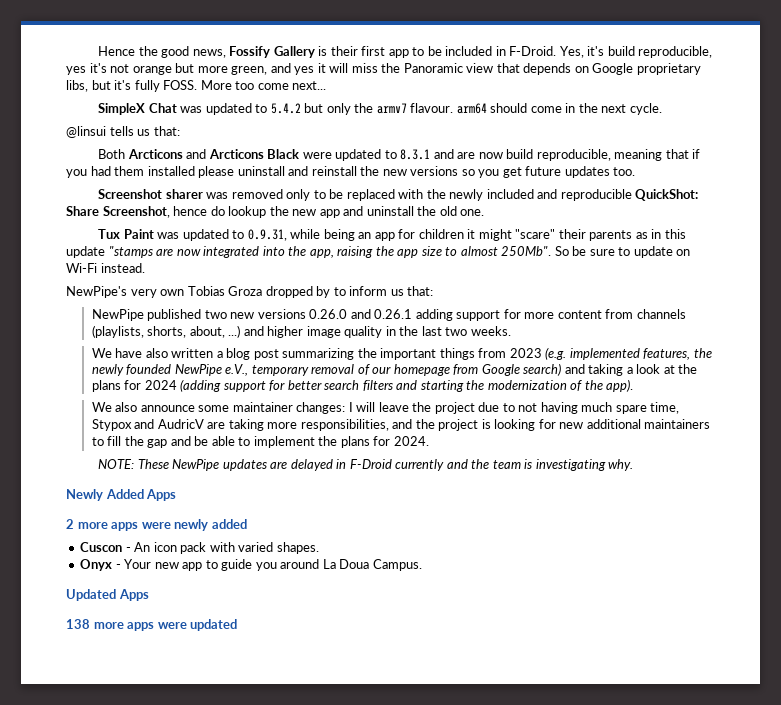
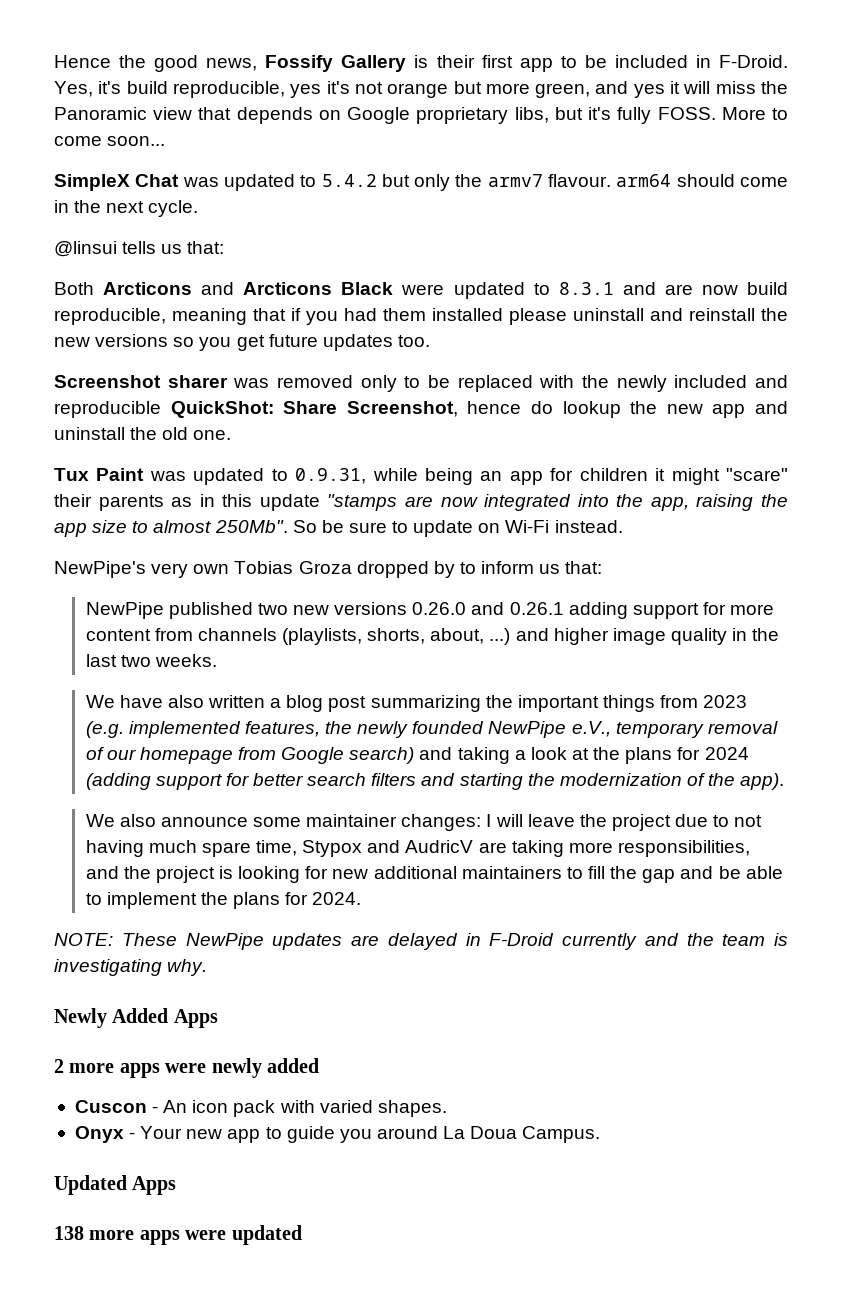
- More too come next...
+ More to come soon...

